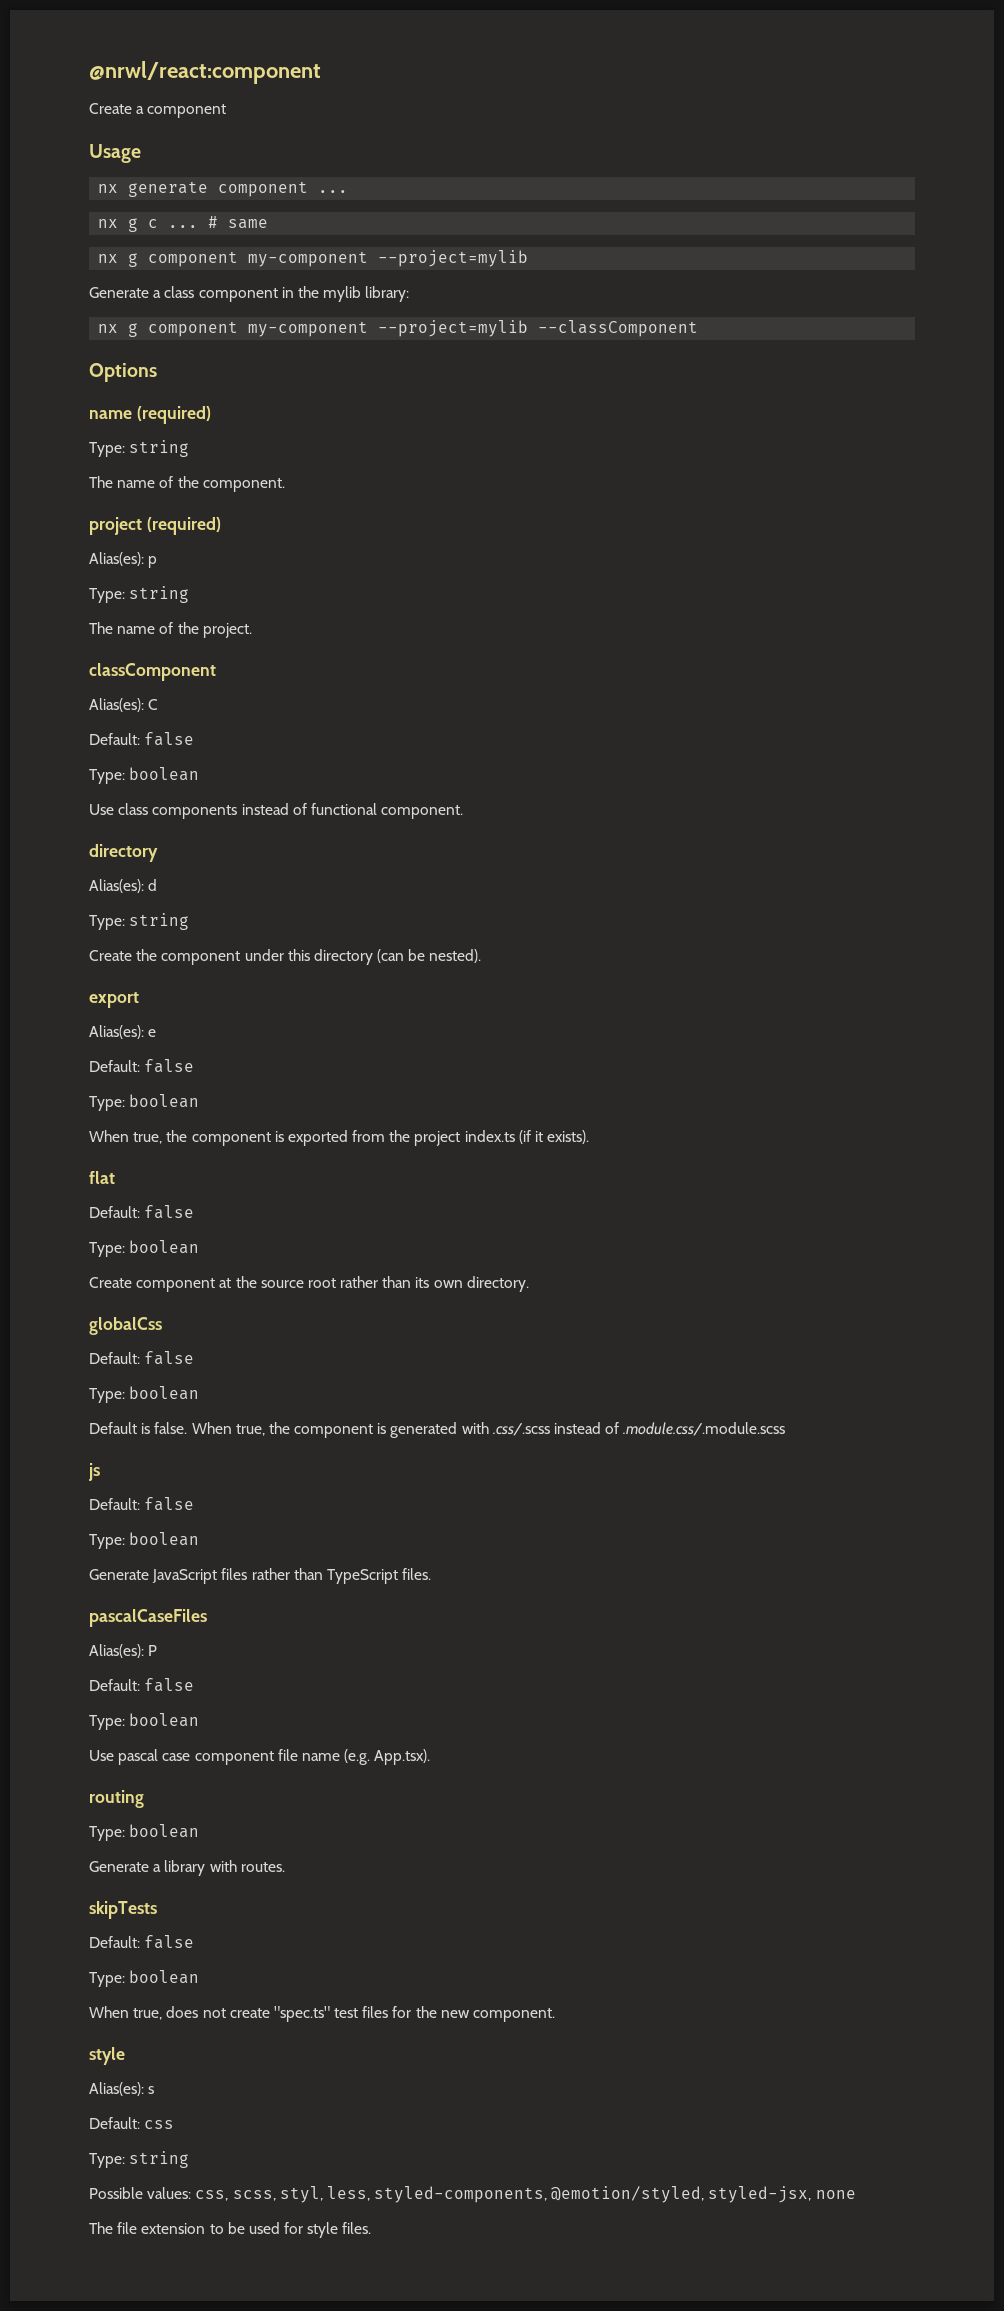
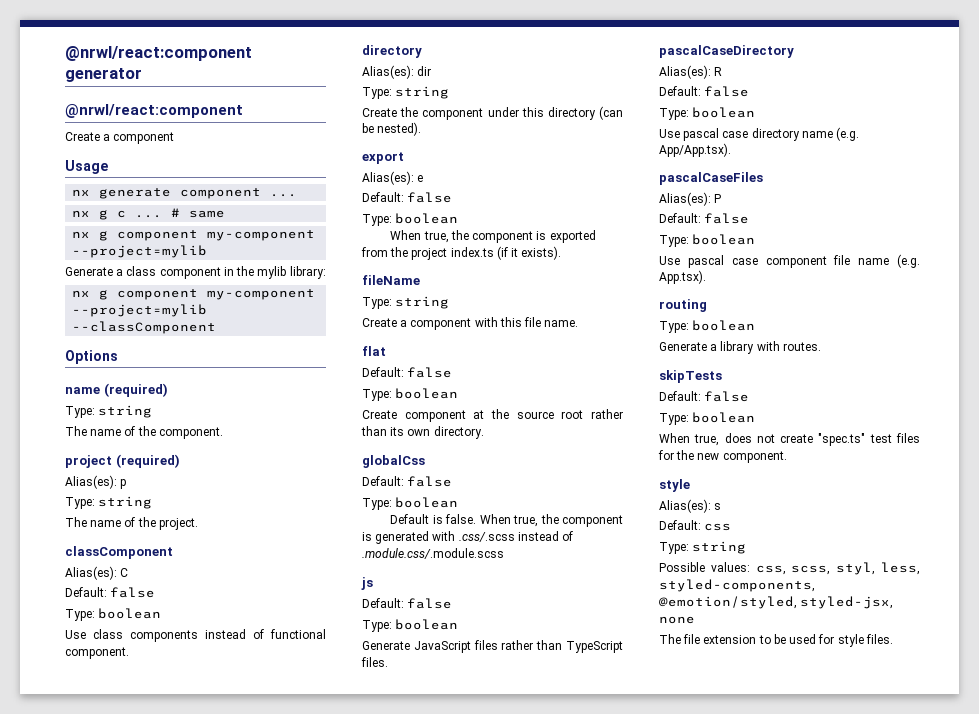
+ @nrwl/react:component generator
- Alias(es): d
+ Alias(es): dir
+ fileName
+ Type: string
+ Create a component with this file name.
+ pascalCaseDirectory
+ Alias(es): R
+ Default: false
+ Type: boolean
+ Use pascal case directory name (e.g. App/App.tsx).

